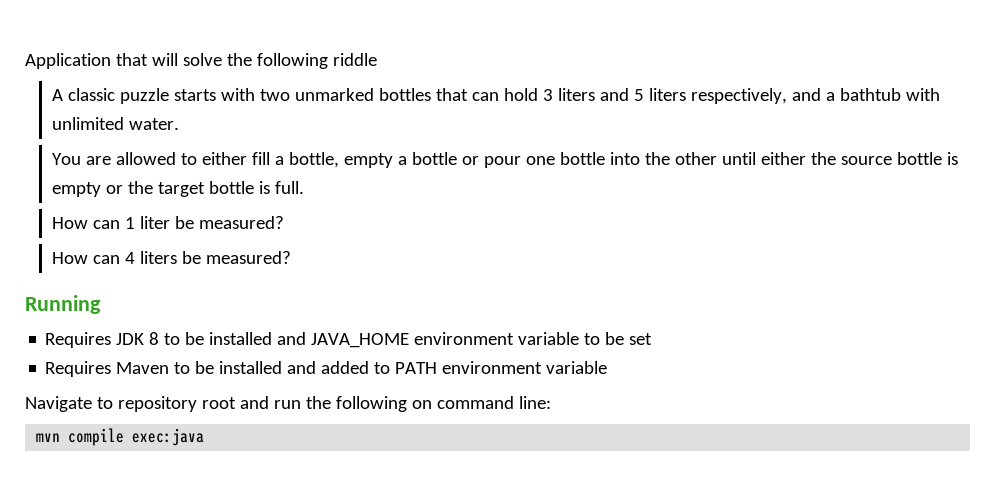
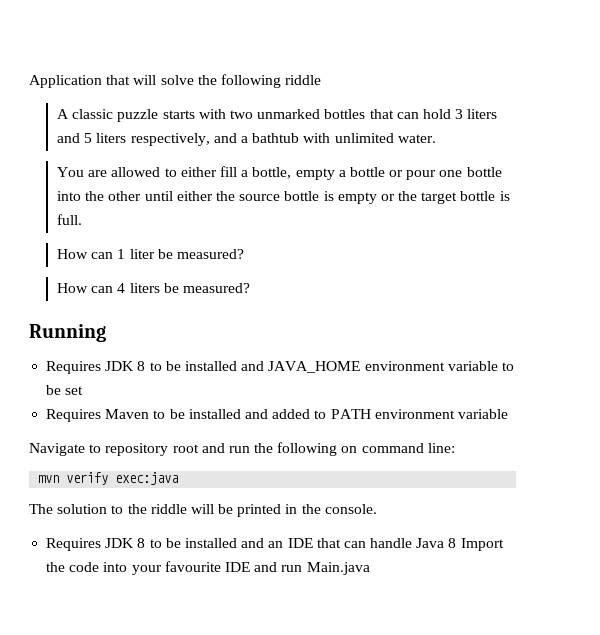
- mvn compile exec:java
+ mvn verify exec:java
+ The solution to the riddle will be printed in the console.
+ Requires JDK 8 to be installed and an IDE that can handle Java 8 Import the code into your favourite IDE and run Main.java

